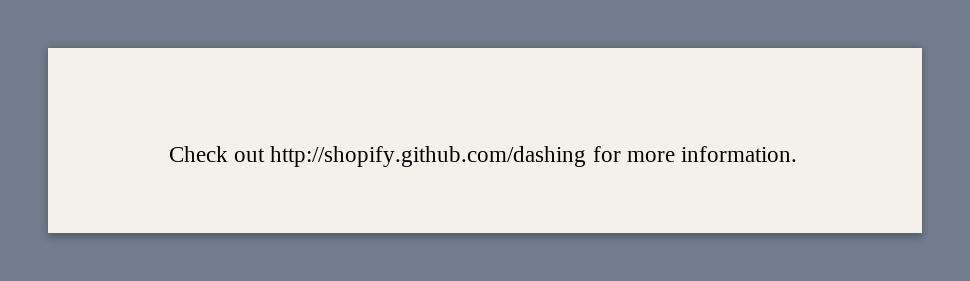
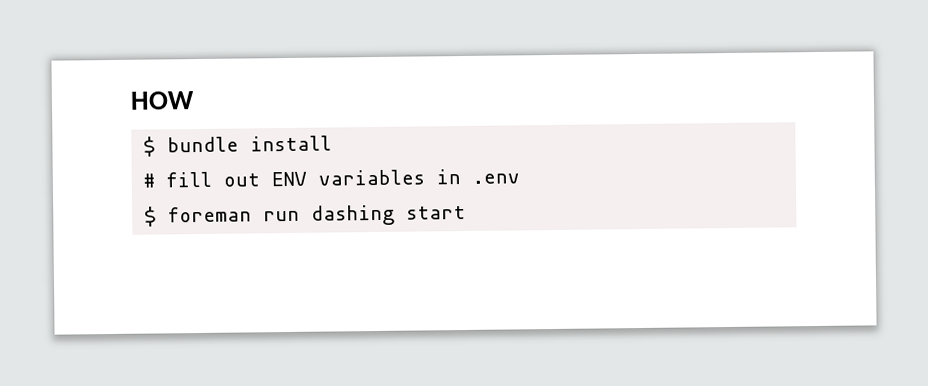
- Check out http://shopify.github.com/dashing for more information.
+ HOW
+ $ bundle install
+ # fill out ENV variables in .env
+ $ foreman run dashing start

